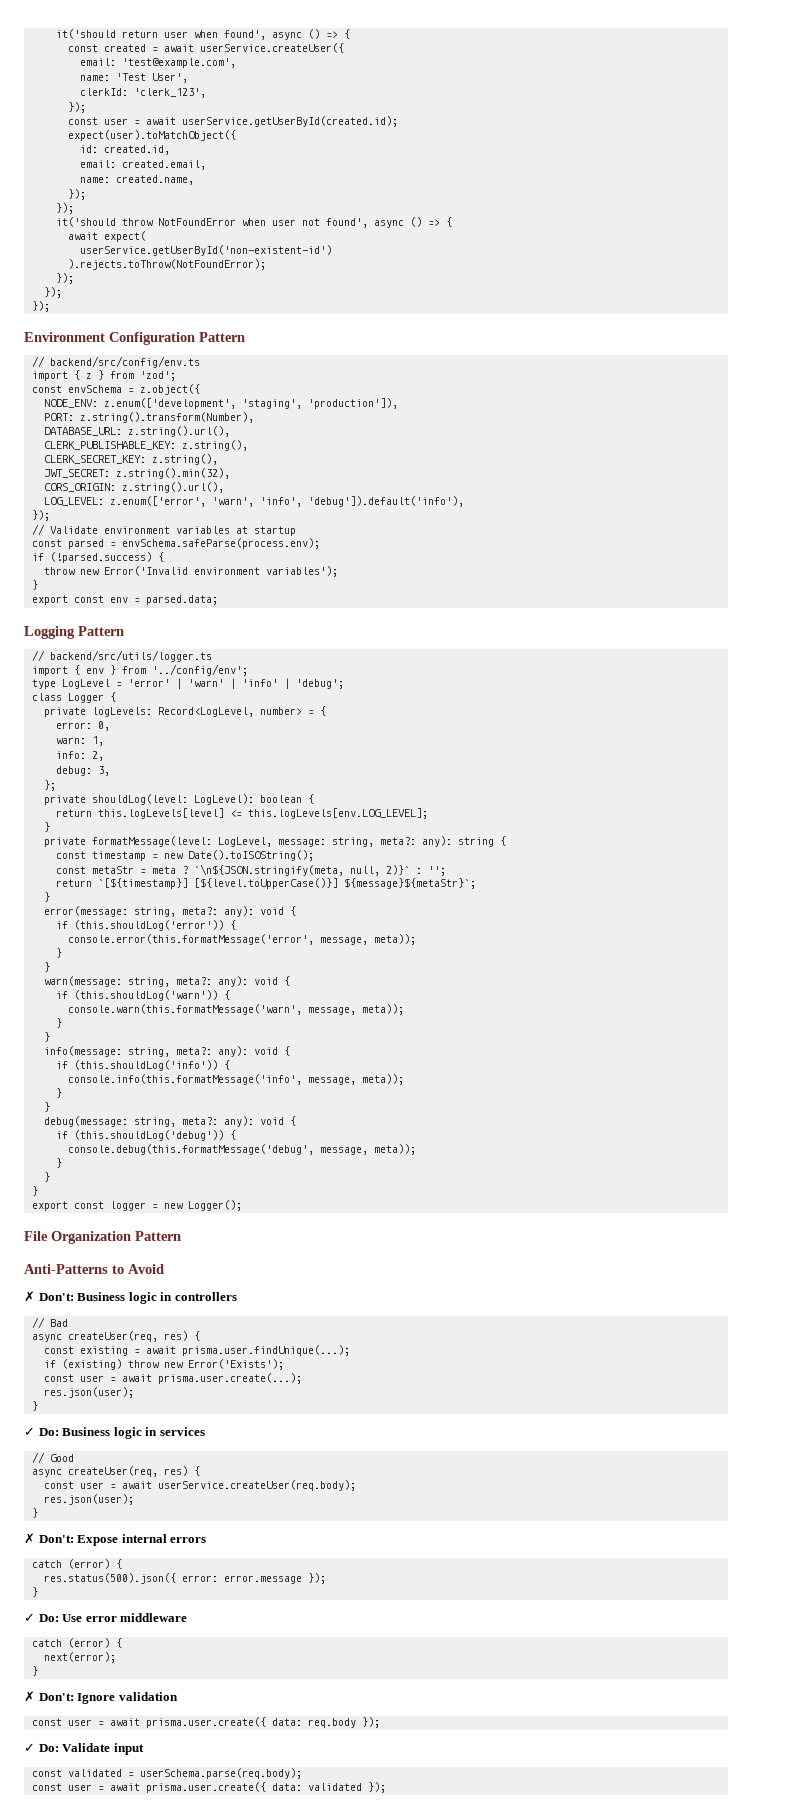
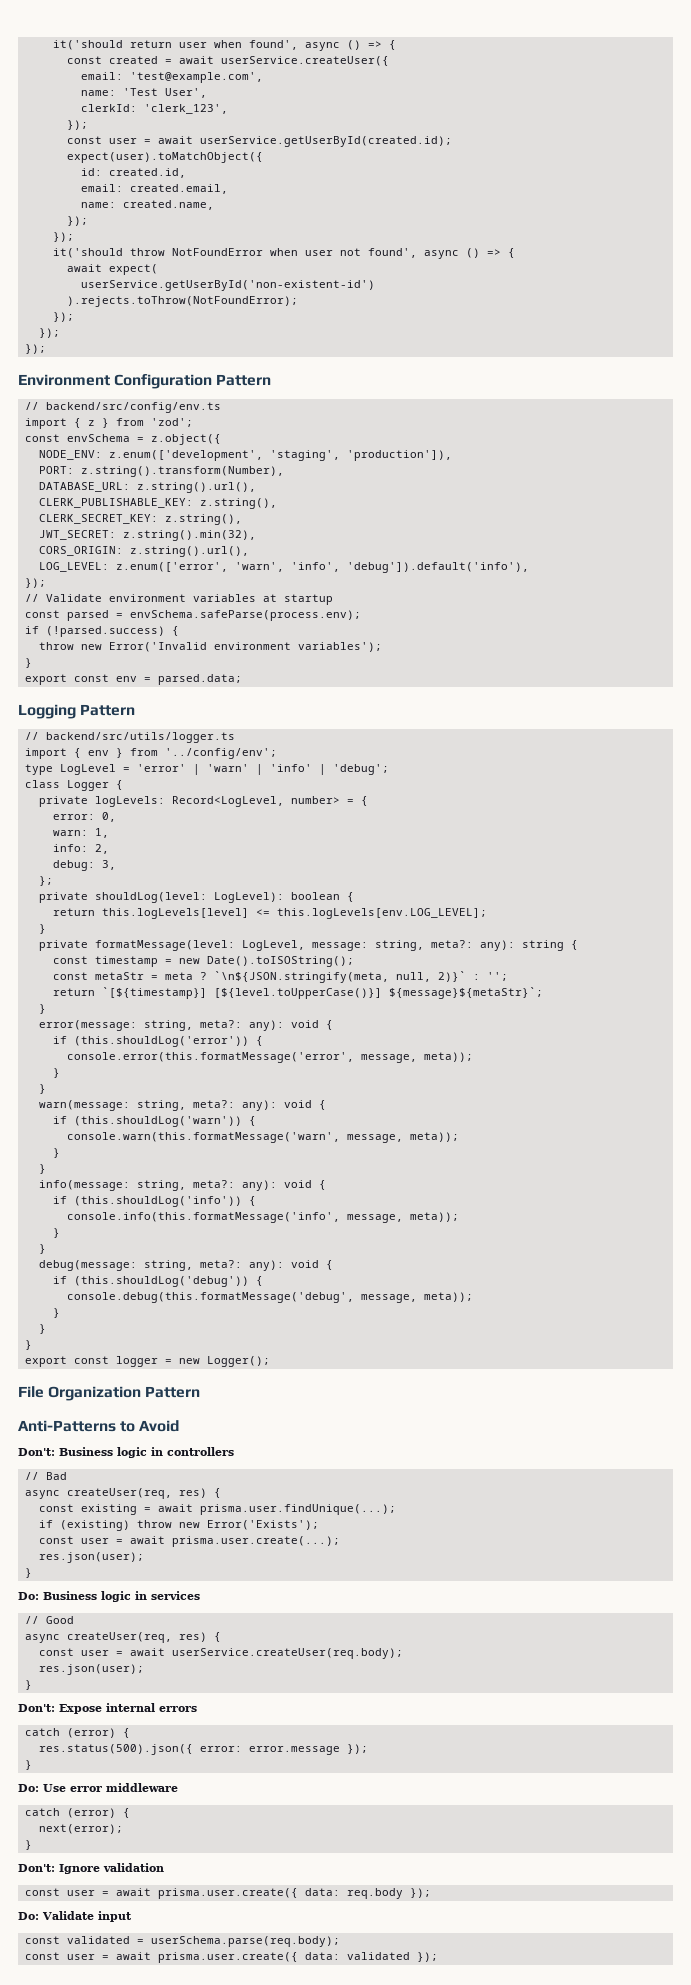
- ✗ Don't: Business logic in controllers
+ Don't: Business logic in controllers
- ✓ Do: Business logic in services
+ Do: Business logic in services
- ✗ Don't: Expose internal errors
+ Don't: Expose internal errors
- ✓ Do: Use error middleware
+ Do: Use error middleware
- ✗ Don't: Ignore validation
+ Don't: Ignore validation
- ✓ Do: Validate input
+ Do: Validate input

